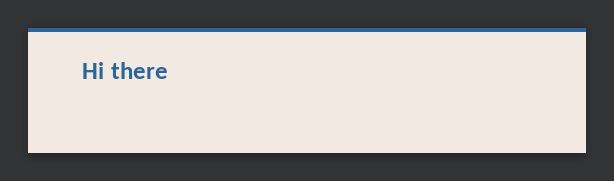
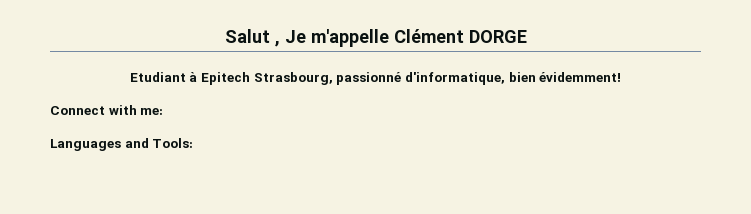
- Hi there
+ Salut , Je m'appelle Clément DORGE
+ Etudiant à Epitech Strasbourg, passionné d'informatique, bien évidemment!
+ Connect with me:
+ Languages and Tools:

